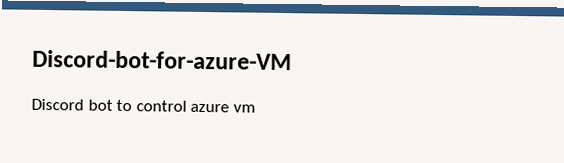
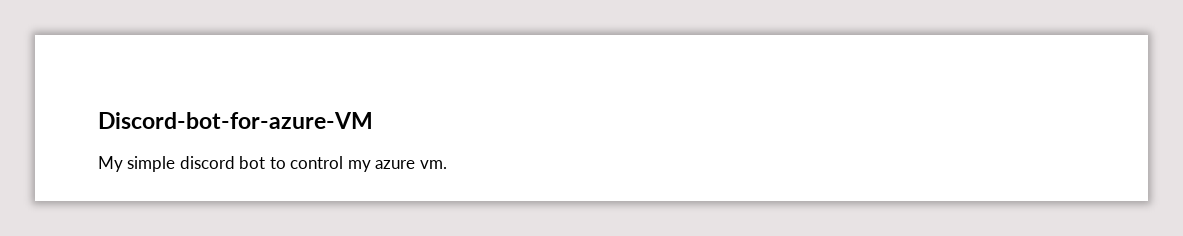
- Discord bot to control azure vm
+ My simple discord bot to control my azure vm.

